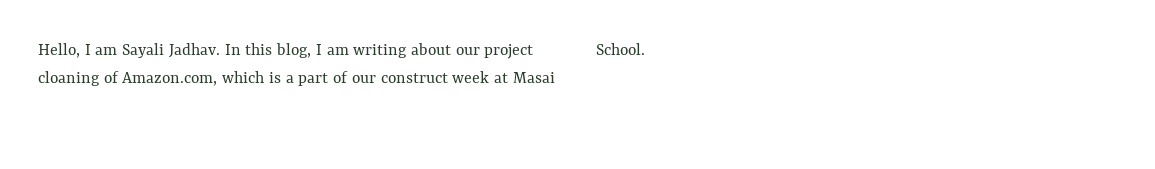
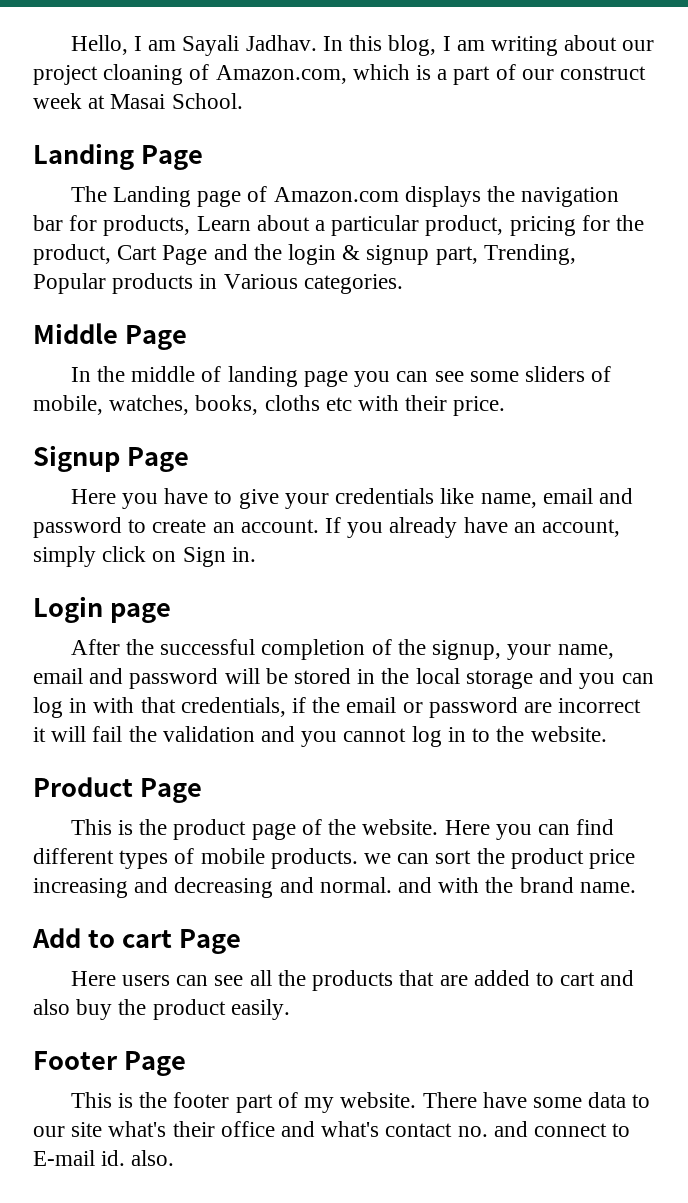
+ Landing Page
+ The Landing page of Amazon.com displays the navigation bar for products, Learn about a particular product, pricing for the product, Cart Page and the login & signup part, Trending, Popular products in Various categories.
+ Middle Page
+ In the middle of landing page you can see some sliders of mobile, watches, books, cloths etc with their price.
+ Signup Page
+ Here you have to give your credentials like name, email and password to create an account. If you already have an account, simply click on Sign in.
+ Login page
+ After the successful completion of the signup, your name, email and password will be stored in the local storage and you can log in with that credentials, if the email or password are incorrect it will fail the validation and you cannot log in to the website.
+ Product Page
+ This is the product page of the website. Here you can find different types of mobile products. we can sort the product price increasing and decreasing and normal. and with the brand name.
+ Add to cart Page
+ Here users can see all the products that are added to cart and also buy the product easily.
+ Footer Page
+ This is the footer part of my website. There have some data to our site what's their office and what's contact no. and connect to E-mail id. also.

